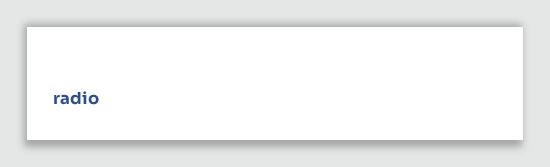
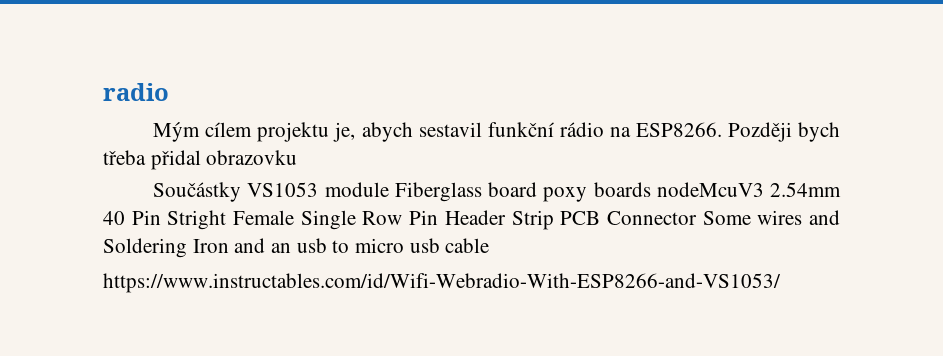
+ Mým cílem projektu je, abych sestavil funkční rádio na ESP8266. Později bych třeba přidal obrazovku
+ Součástky VS1053 module Fiberglass board poxy boards nodeMcuV3 2.54mm 40 Pin Stright Female Single Row Pin Header Strip PCB Connector Some wires and Soldering Iron and an usb to micro usb cable
+ https://www.instructables.com/id/Wifi-Webradio-With-ESP8266-and-VS1053/

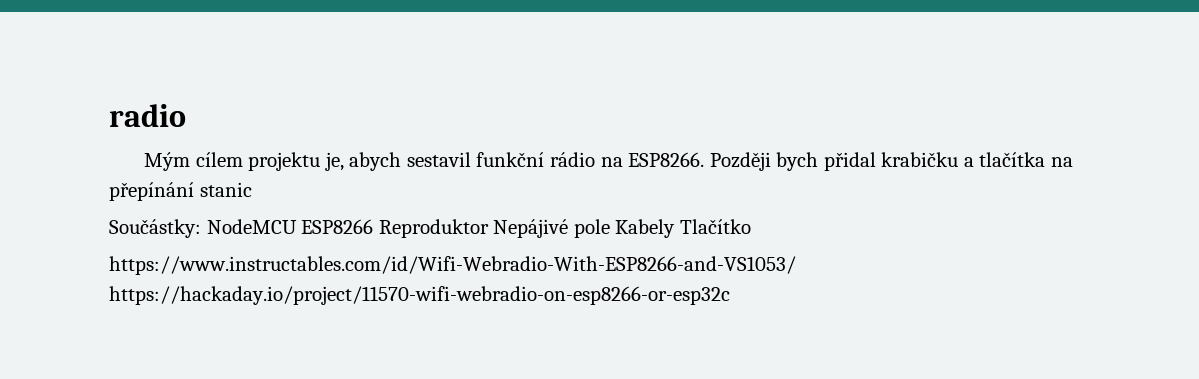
- Později bych třeba přidal obrazovku
- Součástky VS1053 module Fiberglass board poxy boards nodeMcuV3 2.54mm 40 Pin Stright Female Single Row Pin Header Strip PCB Connector Some wires and Soldering Iron and an usb to micro usb cable
+ Později bych přidal krabičku a tlačítka na přepínání stanic
+ Součástky: NodeMCU ESP8266 Reproduktor Nepájivé pole Kabely Tlačítko
- https://www.instructables.com/id/Wifi-Webradio-With-ESP8266-and-VS1053/
+ https://www.instructables.com/id/Wifi-Webradio-With-ESP8266-and-VS1053/ https://hackaday.io/project/11570-wifi-webradio-on-esp8266-or-esp32c

